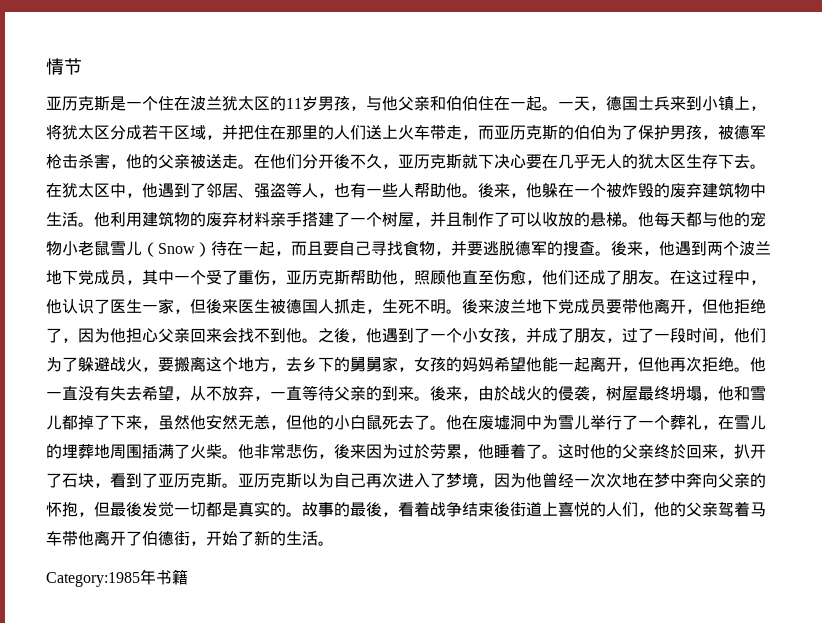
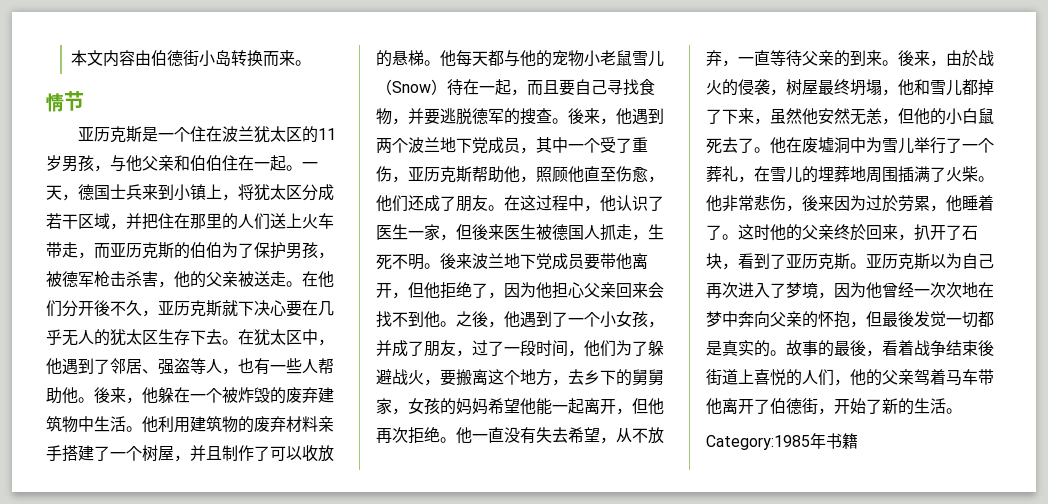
+ 本文内容由伯德街小岛转换而来。

